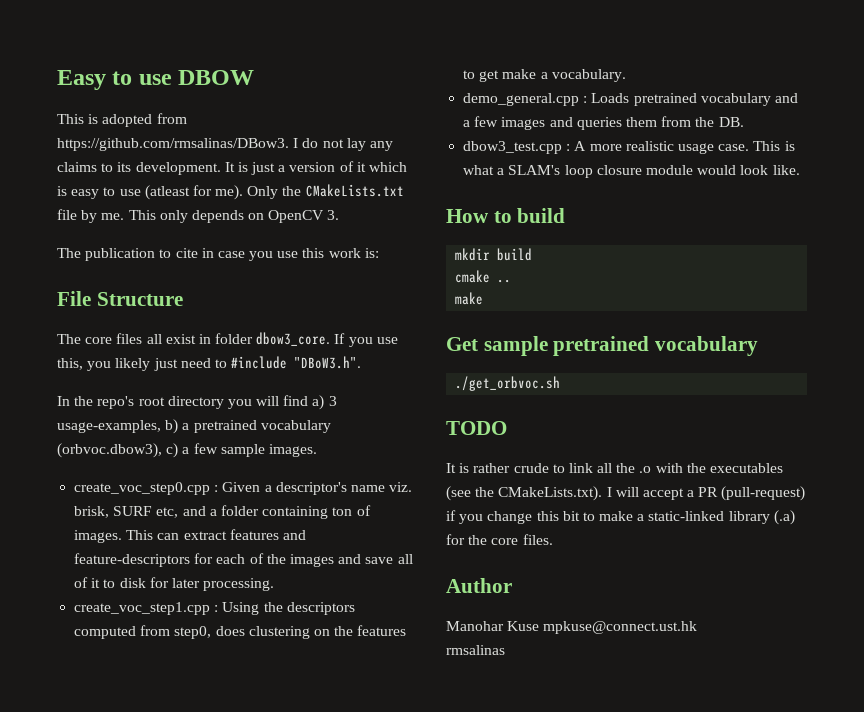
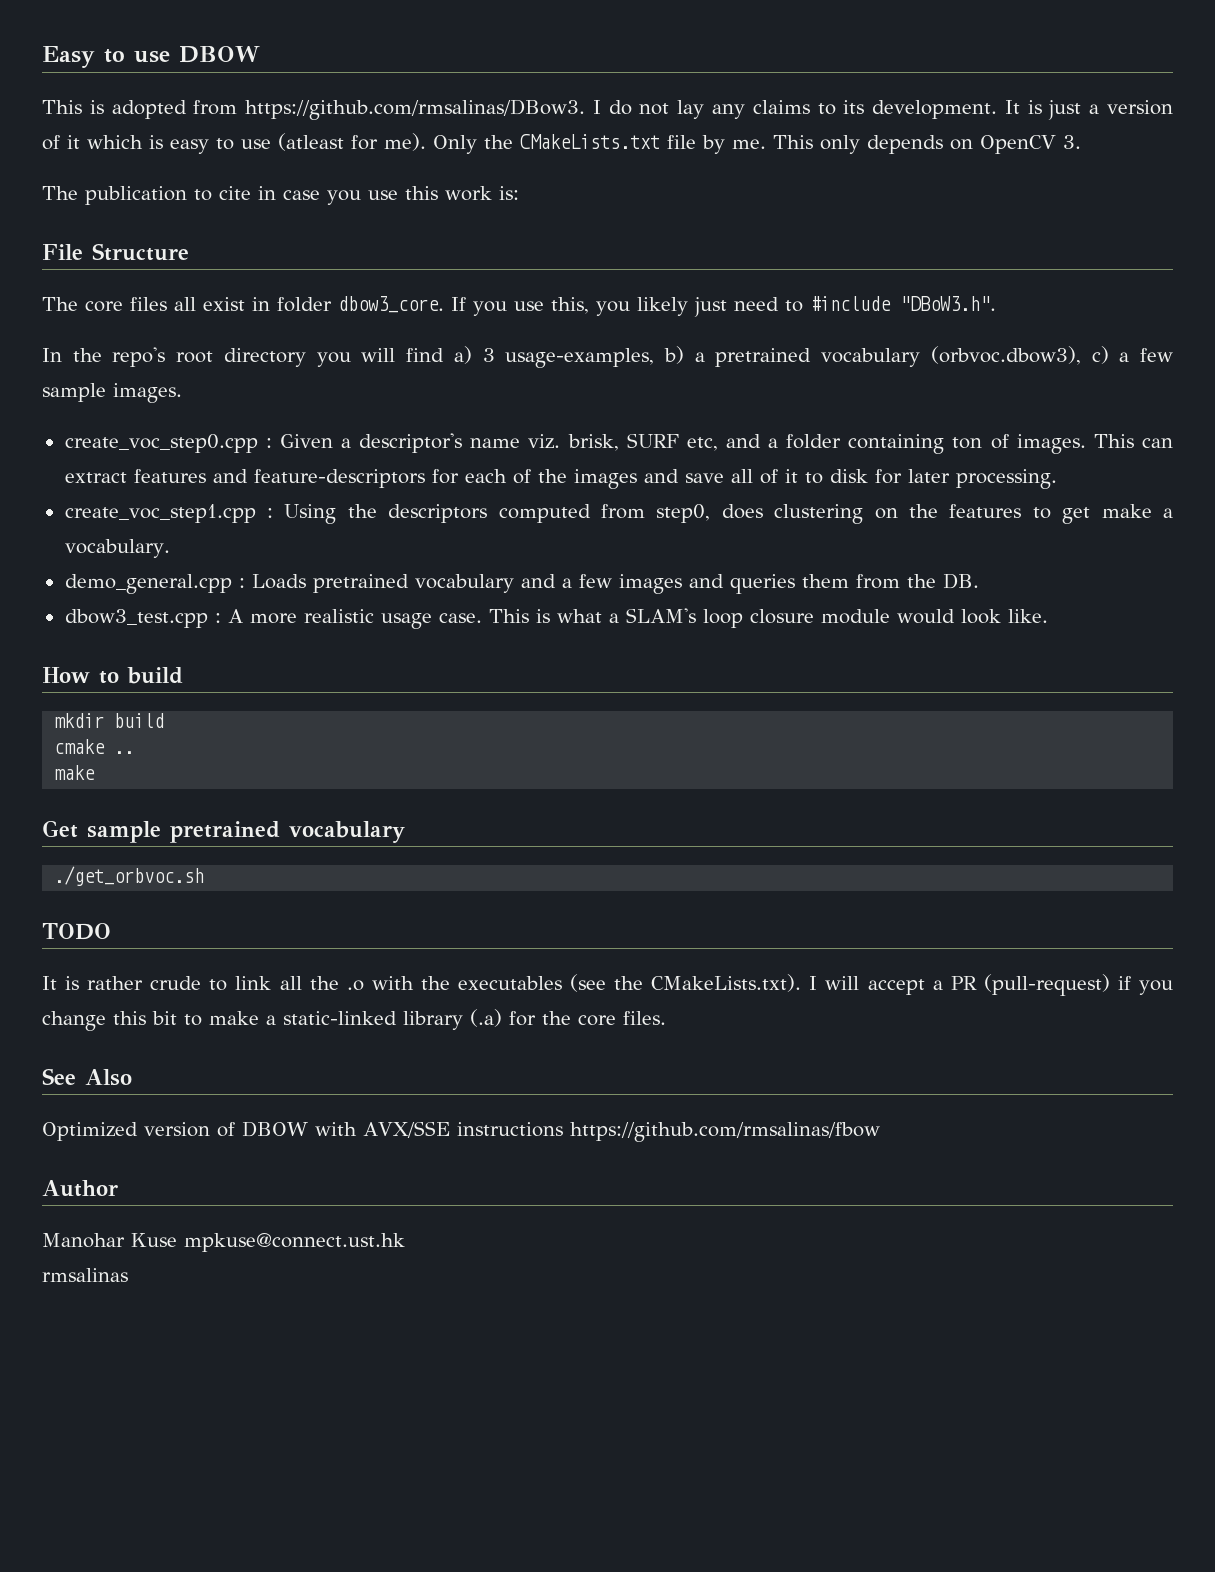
+ See Also
+ Optimized version of DBOW with AVX/SSE instructions https://github.com/rmsalinas/fbow

